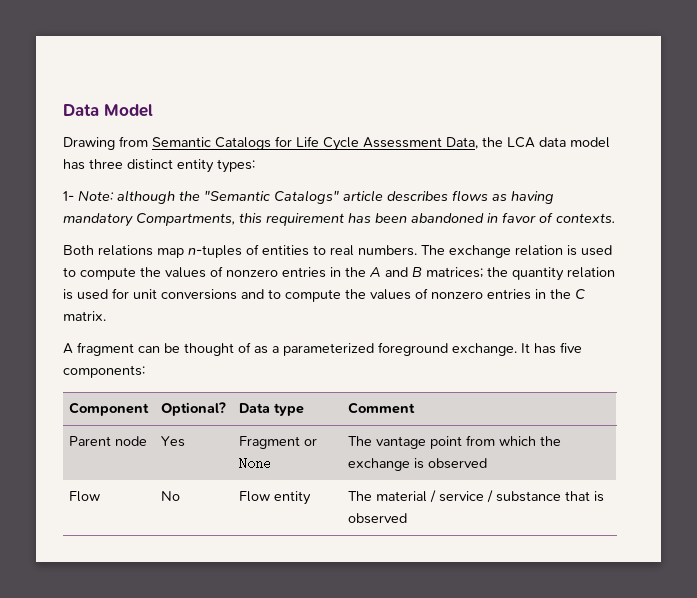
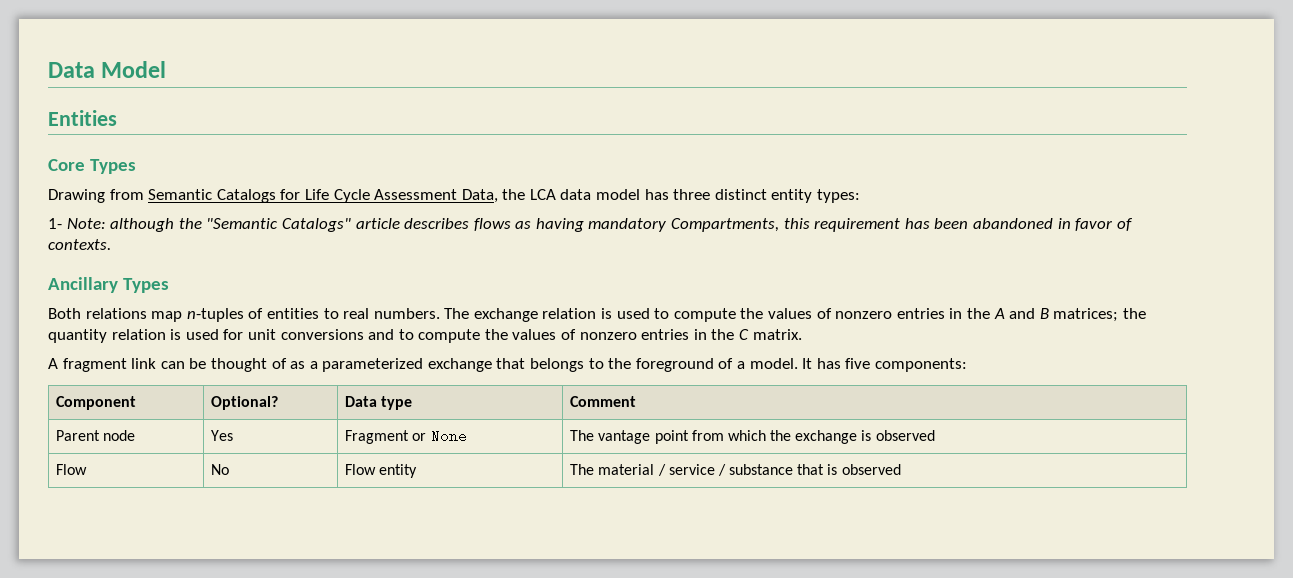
+ Entities
+ Core Types
+ Ancillary Types
- A fragment can be thought of as a parameterized foreground exchange.
+ A fragment link can be thought of as a parameterized exchange that belongs to the foreground of a model.

